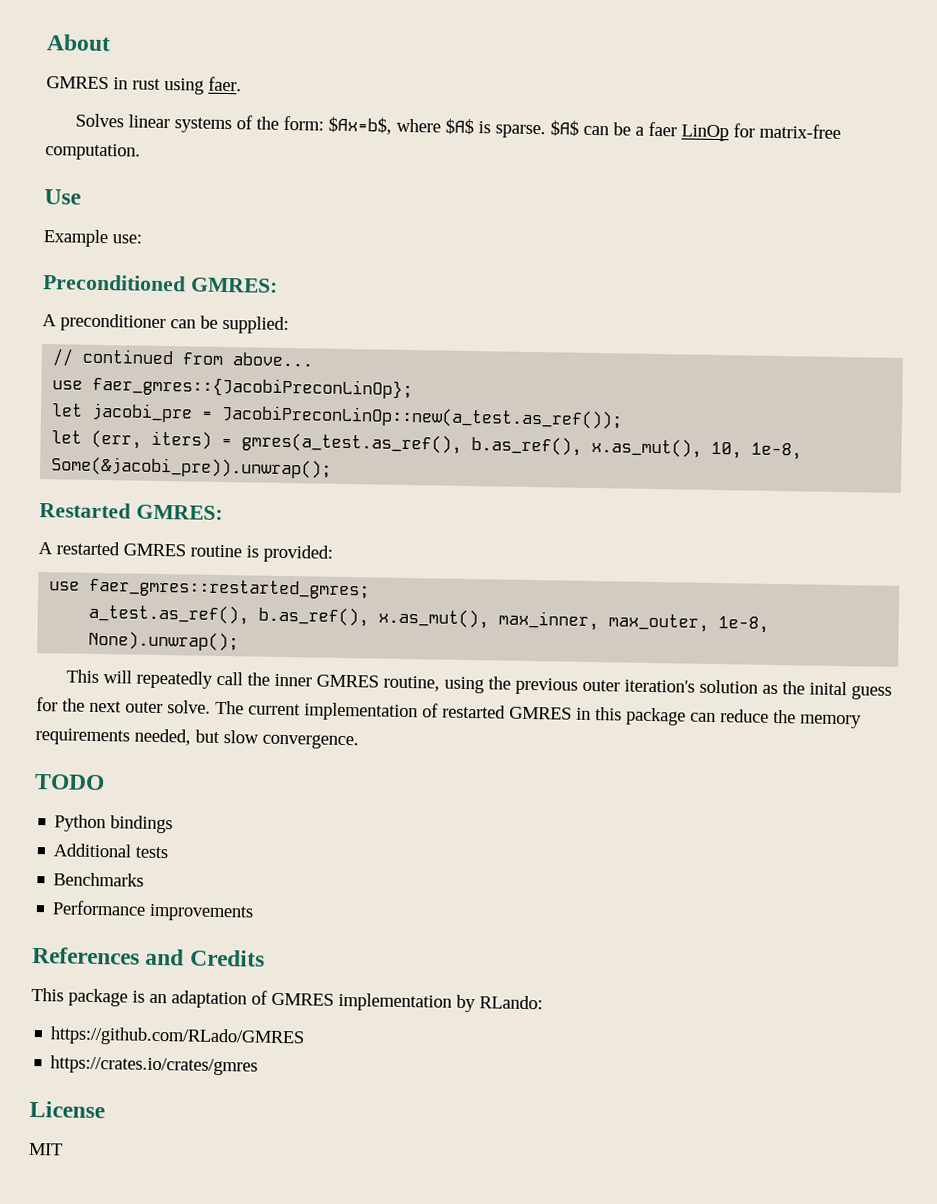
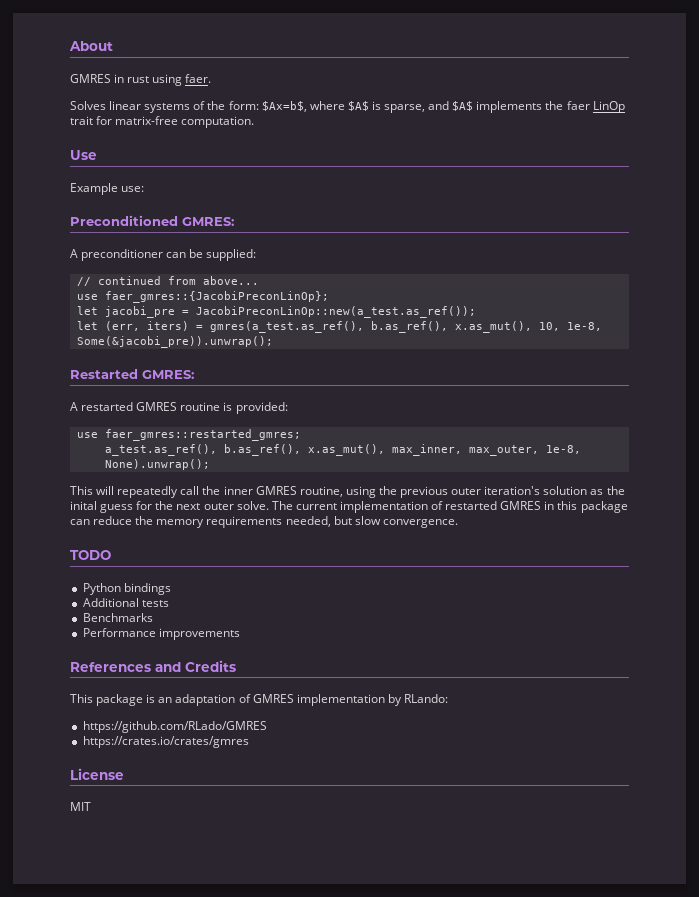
- Solves linear systems of the form: $Ax=b$, where $A$ is sparse. $A$ can be a faer LinOp for matrix-free computation.
+ Solves linear systems of the form: $Ax=b$, where $A$ is sparse, and $A$ implements the faer LinOp trait for matrix-free computation.

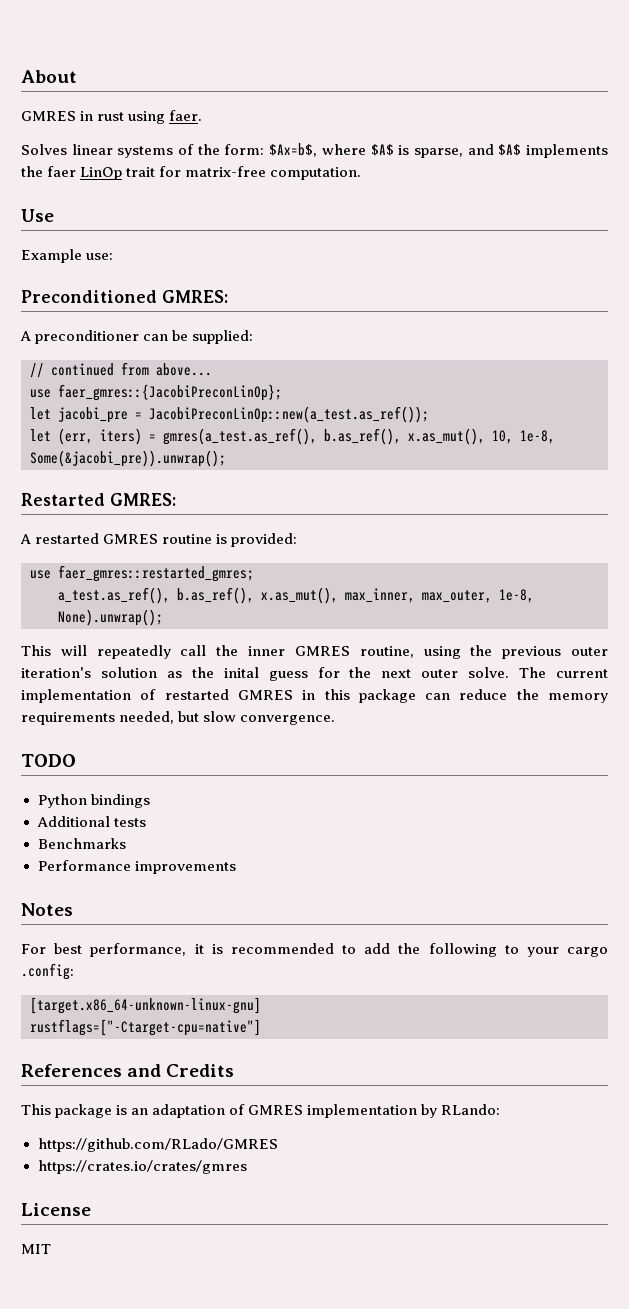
+ Notes
+ For best performance, it is recommended to add the following to your cargo .config:
+ [target.x86_64-unknown-linux-gnu]
+ rustflags=["-Ctarget-cpu=native"]

